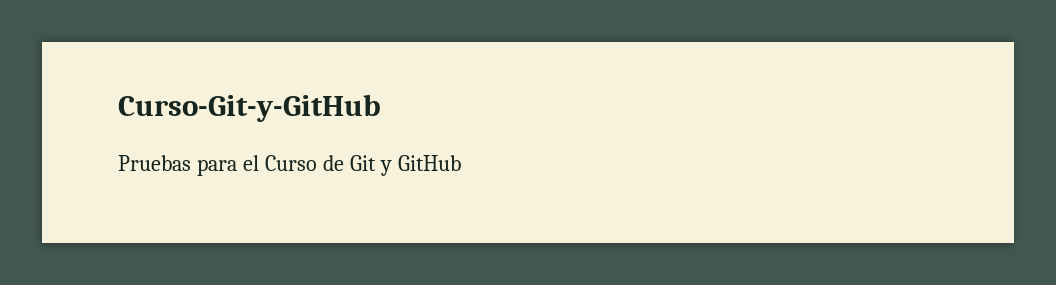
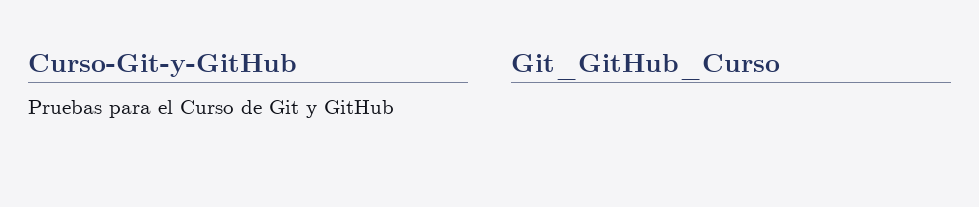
+ Git_GitHub_Curso

